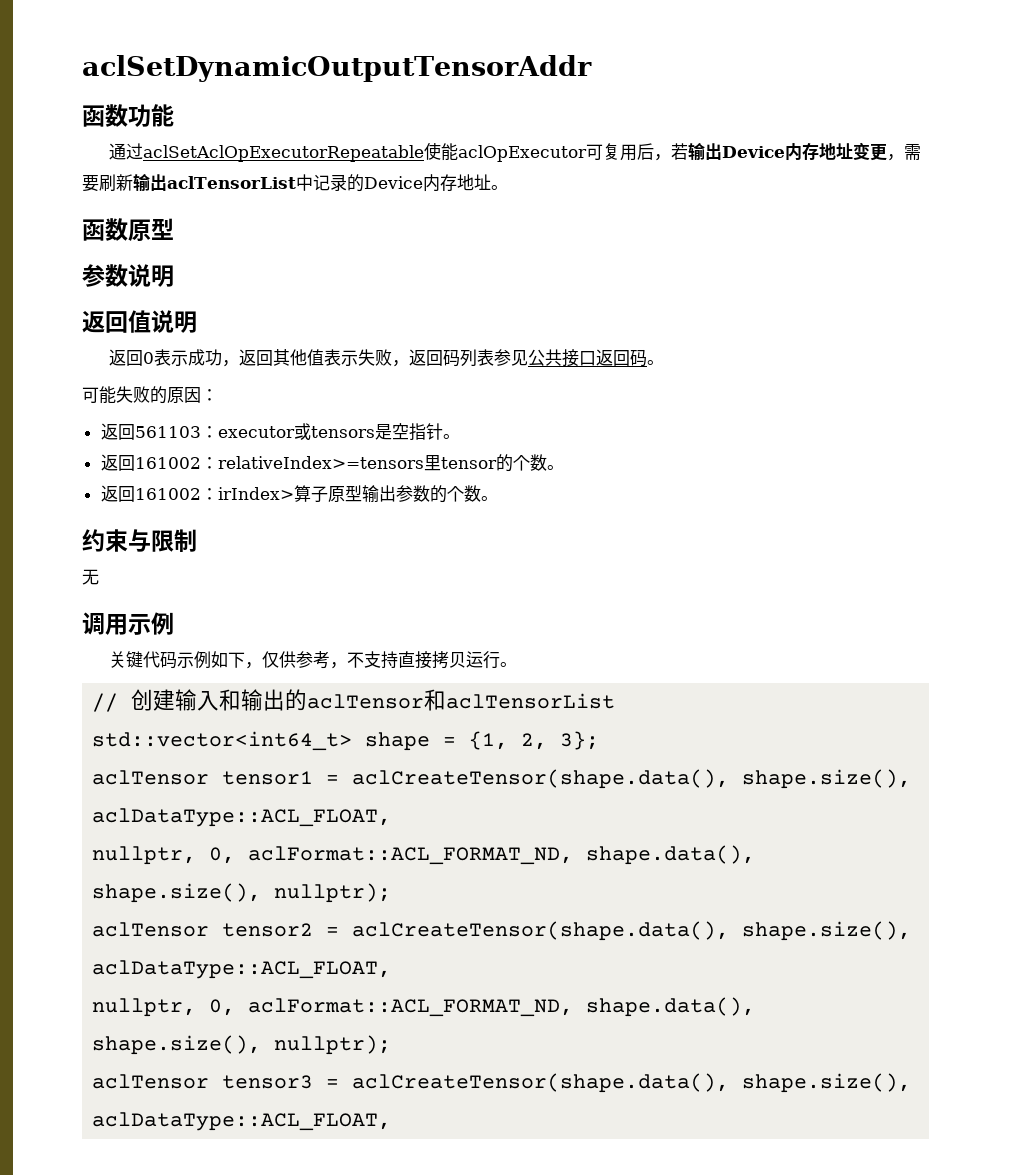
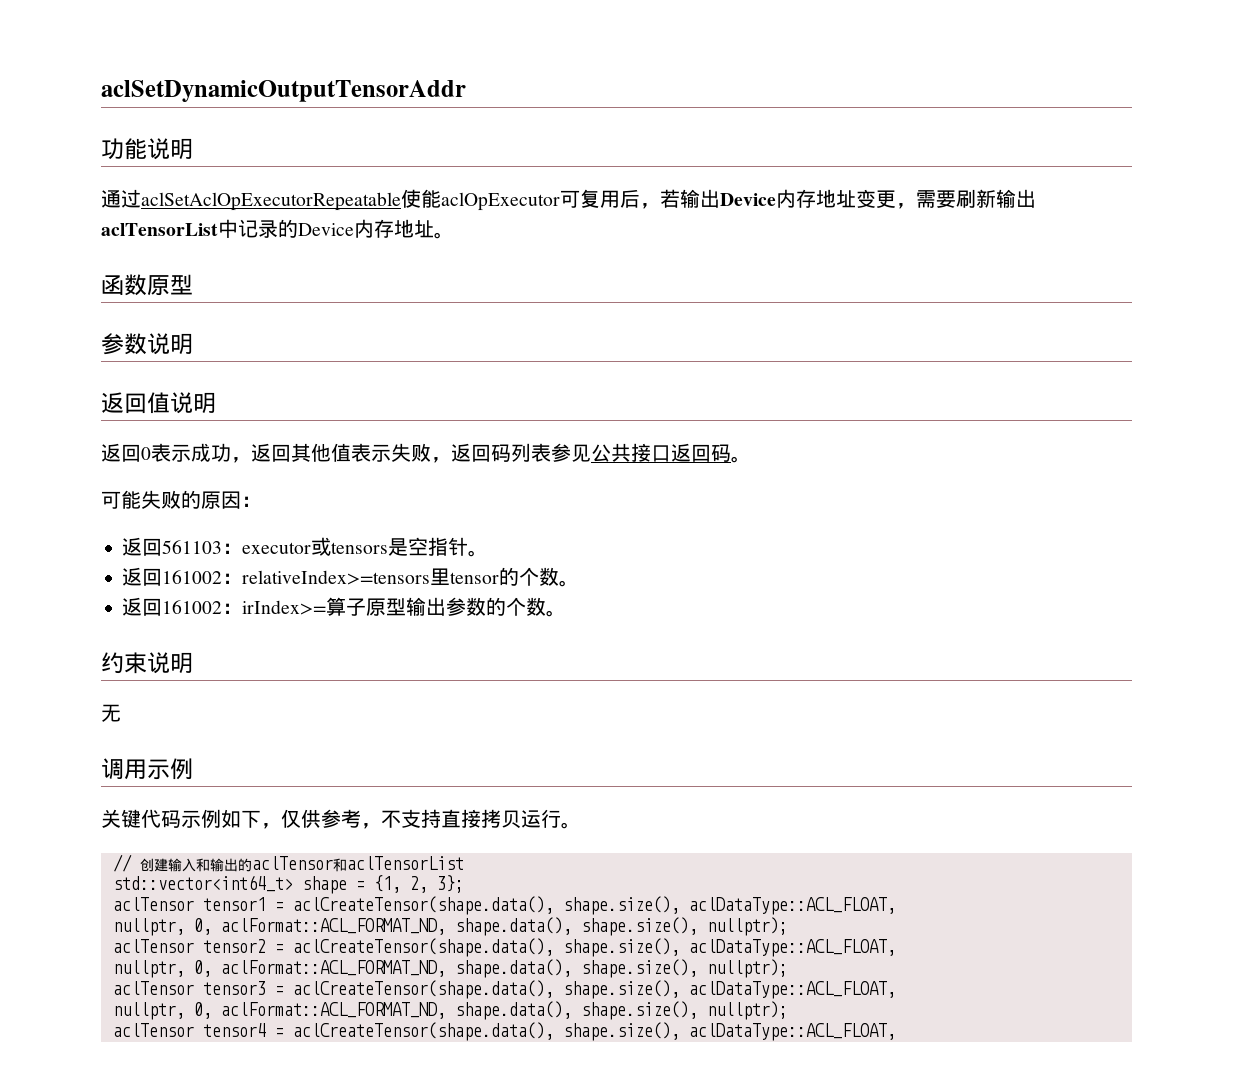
- 函数功能
+ 功能说明
- 返回161002：irIndex>算子原型输出参数的个数。
+ 返回161002：irIndex>=算子原型输出参数的个数。
- 约束与限制
+ 约束说明
  aclTensor tensor3 = aclCreateTensor(shape.data(), shape.size(), aclDataType::ACL_FLOAT,
+ nullptr, 0, aclFormat::ACL_FORMAT_ND, shape.data(), shape.size(), nullptr);
+ aclTensor tensor4 = aclCreateTensor(shape.data(), shape.size(), aclDataType::ACL_FLOAT,

